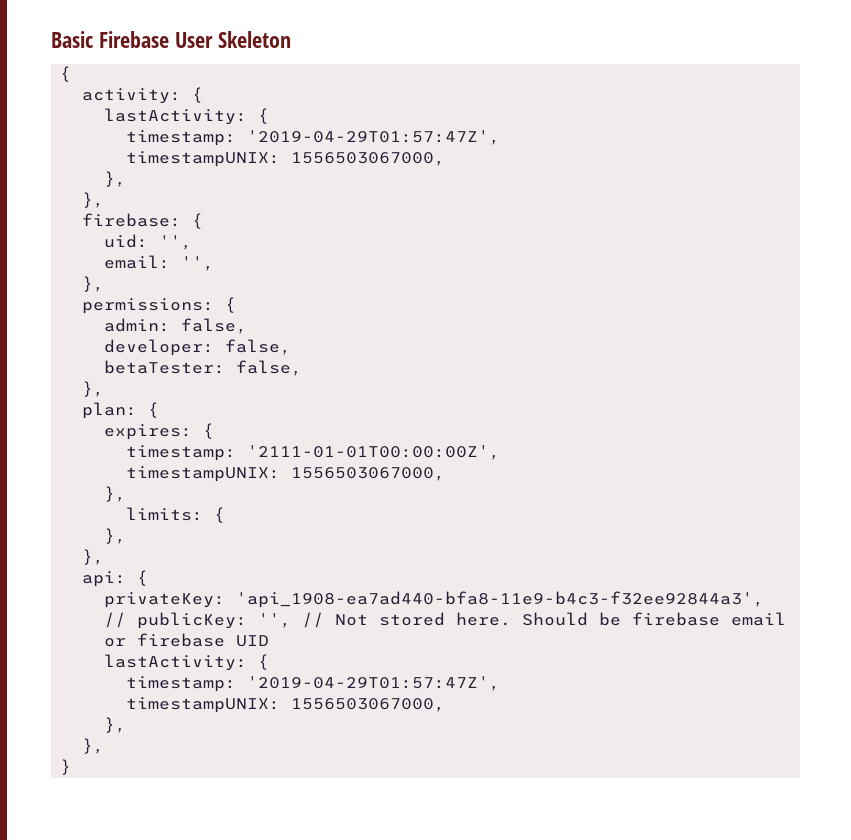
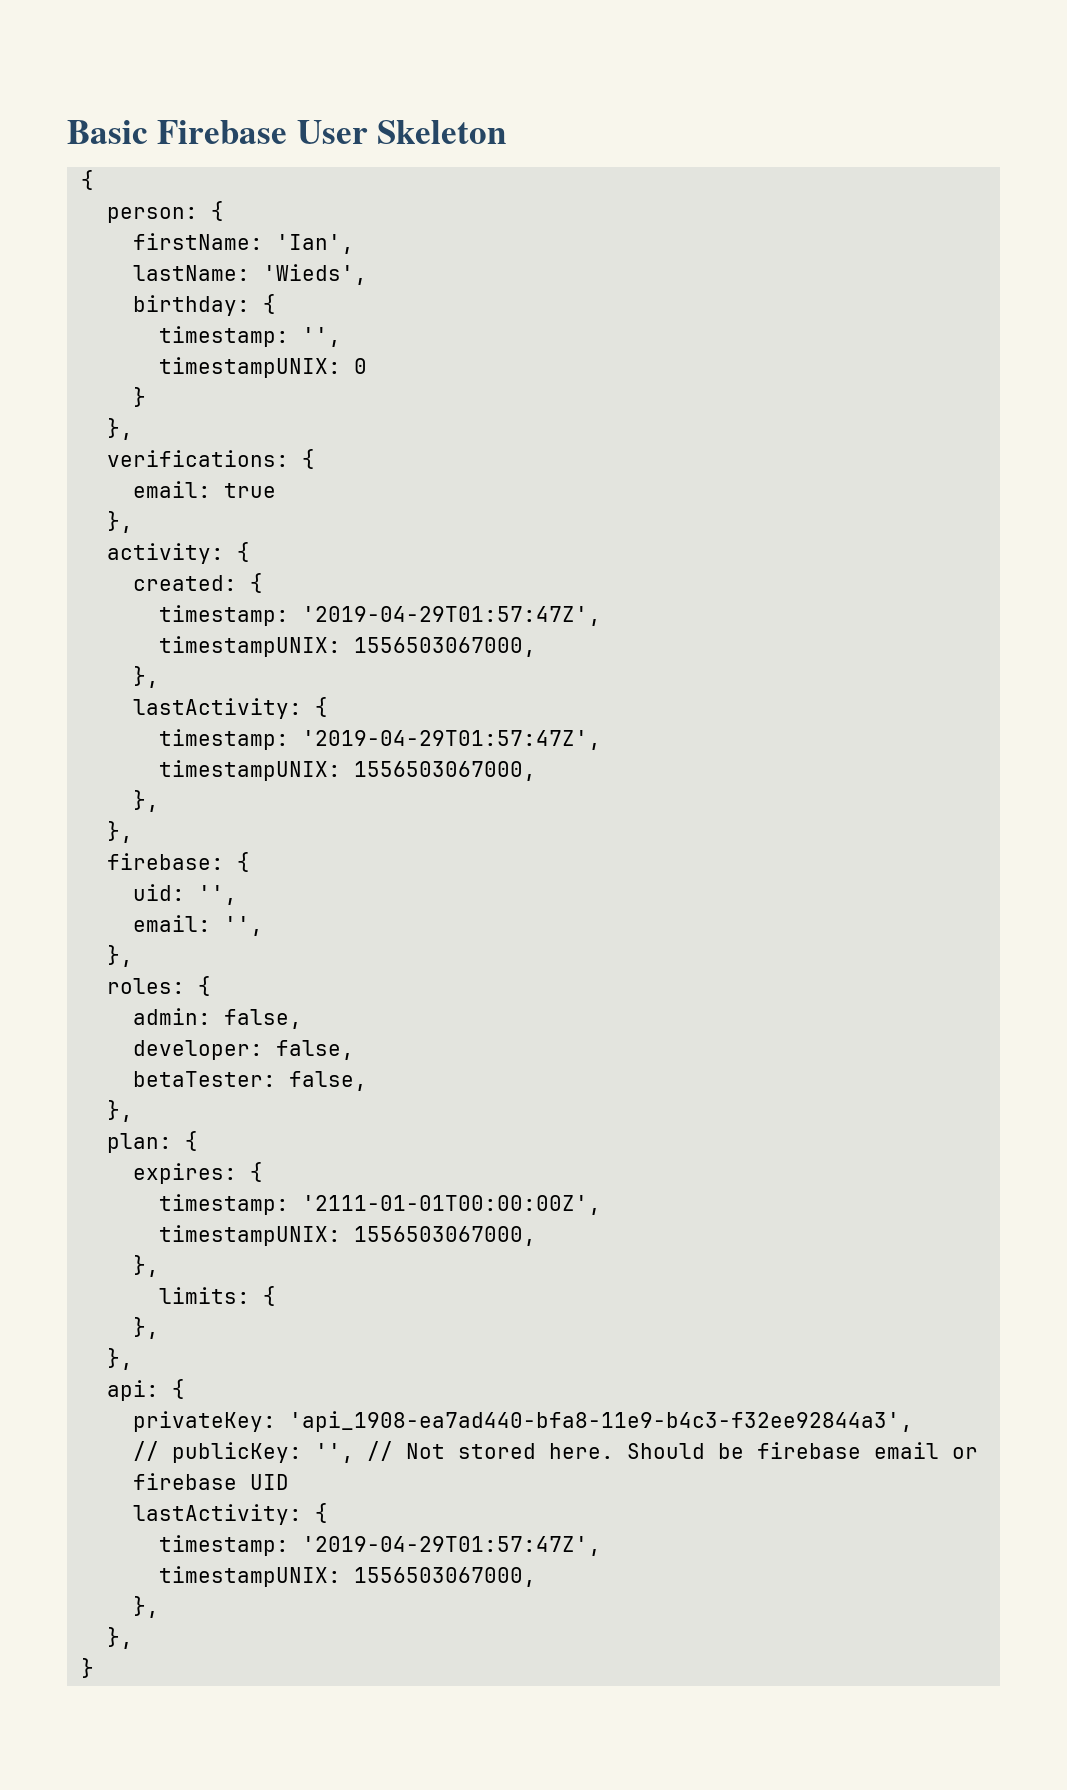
+ person: {
+ firstName: 'Ian',
+ lastName: 'Wieds',
+ birthday: {
+ timestamp: '',
+ timestampUNIX: 0
+ }
+ },
+ verifications: {
+ email: true
+ },
  activity: {
+ created: {
+ timestamp: '2019-04-29T01:57:47Z',
+ timestampUNIX: 1556503067000,
+ },
- permissions: {
+ roles: {

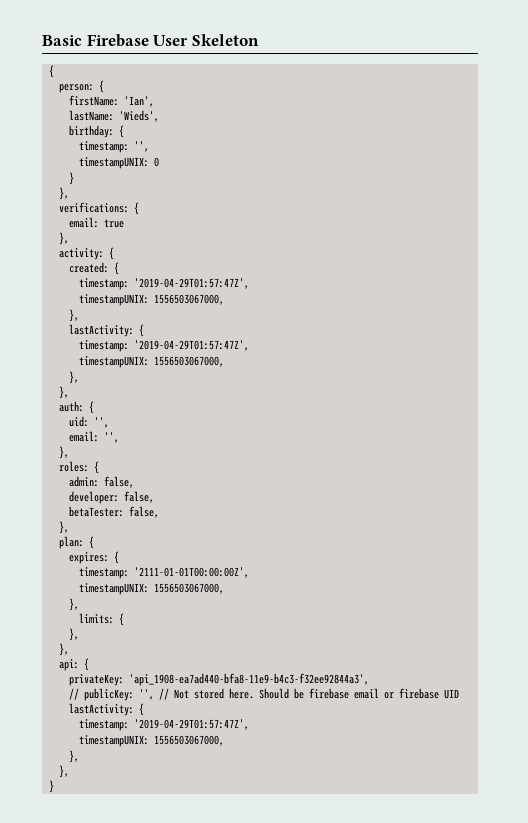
- firebase: {
+ auth: {

